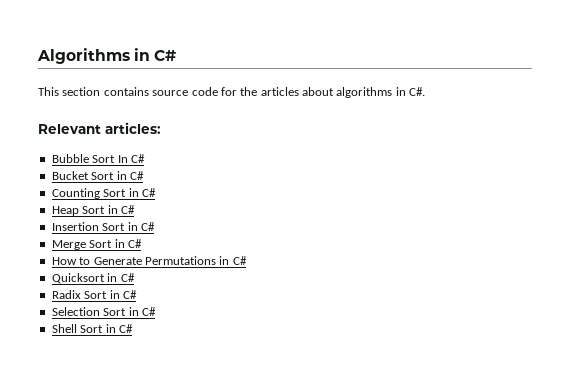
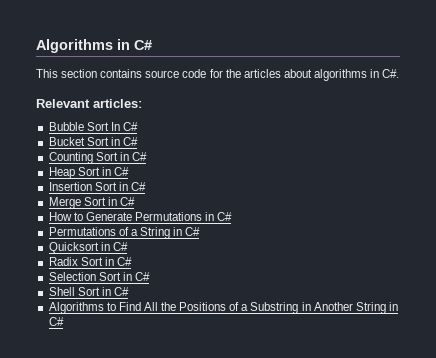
+ Permutations of a String in C#
+ Algorithms to Find All the Positions of a Substring in Another String in C#

